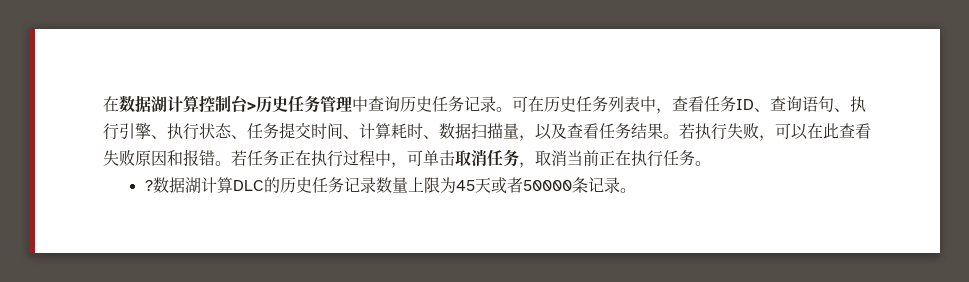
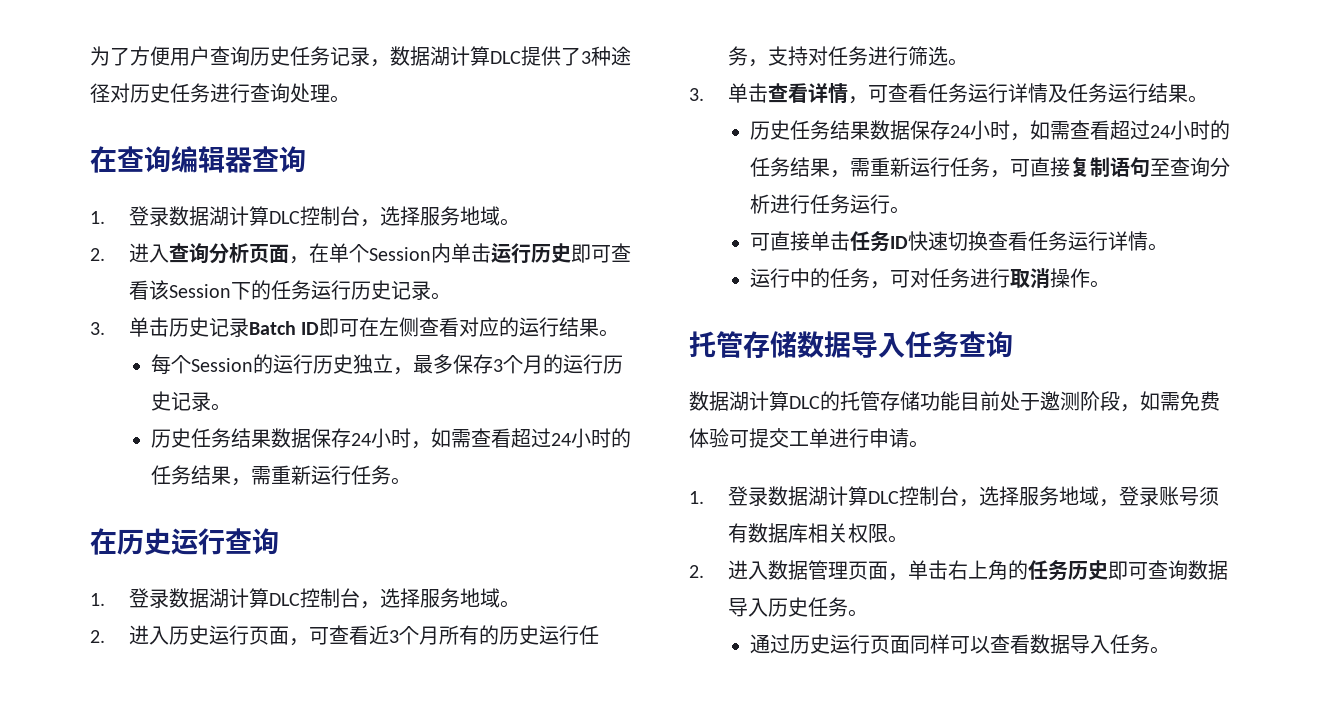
- 在数据湖计算控制台>历史任务管理中查询历史任务记录。可在历史任务列表中，查看任务ID、查询语句、执行引擎、执行状态、任务提交时间、计算耗时、数据扫描量，以及查看任务结果。若执行失败，可以在此查看失败原因和报错。若任务正在执行过程中，可单击取消任务，取消当前正在执行任务。
- ?数据湖计算DLC的历史任务记录数量上限为45天或者50000条记录。
+ 为了方便用户查询历史任务记录，数据湖计算DLC提供了3种途径对历史任务进行查询处理。
+ 在查询编辑器查询
+ 1.登录数据湖计算DLC控制台，选择服务地域。
+ 2.进入查询分析页面，在单个Session内单击运行历史即可查看该Session下的任务运行历史记录。
+ 3.单击历史记录Batch ID即可在左侧查看对应的运行结果。
+ 每个Session的运行历史独立，最多保存3个月的运行历史记录。
+ 历史任务结果数据保存24小时，如需查看超过24小时的任务结果，需重新运行任务。
+ 在历史运行查询
+ 1.登录数据湖计算DLC控制台，选择服务地域。
+ 2.进入历史运行页面，可查看近3个月所有的历史运行任务，支持对任务进行筛选。
+ 3.单击查看详情，可查看任务运行详情及任务运行结果。
+ 历史任务结果数据保存24小时，如需查看超过24小时的任务结果，需重新运行任务，可直接复制语句至查询分析进行任务运行。
+ 可直接单击任务ID快速切换查看任务运行详情。
+ 运行中的任务，可对任务进行取消操作。
+ 托管存储数据导入任务查询
+ 数据湖计算DLC的托管存储功能目前处于邀测阶段，如需免费体验可提交工单进行申请。
+ 1.登录数据湖计算DLC控制台，选择服务地域，登录账号须有数据库相关权限。
+ 2.进入数据管理页面，单击右上角的任务历史即可查询数据导入历史任务。
+ 通过历史运行页面同样可以查看数据导入任务。

